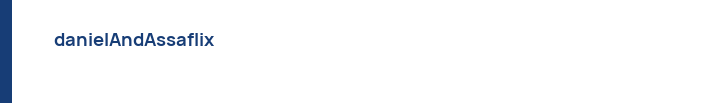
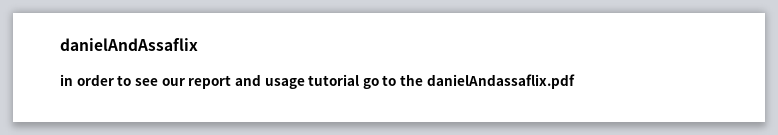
+ in order to see our report and usage tutorial go to the danielAndassaflix.pdf

